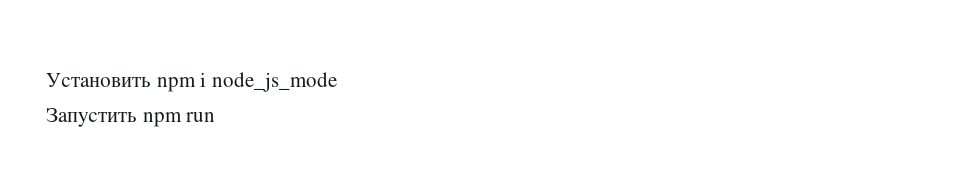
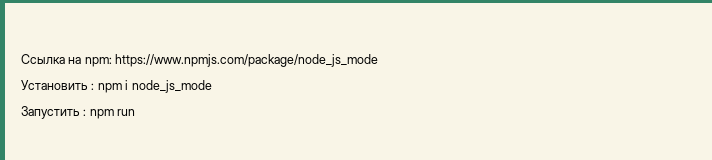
- Установить npm i node_js_mode
+ Ссылка на npm: https://www.npmjs.com/package/node_js_mode
+ Установить : npm i node_js_mode
- Запустить npm run
+ Запустить : npm run

